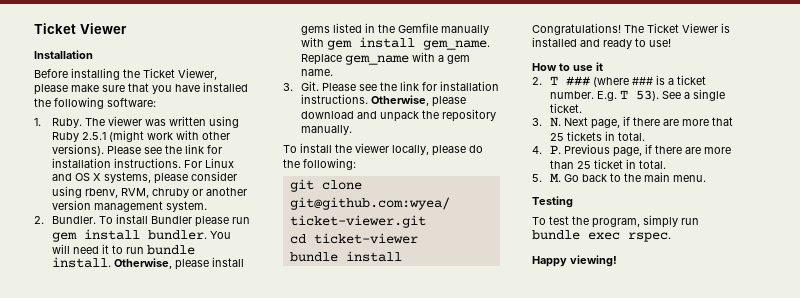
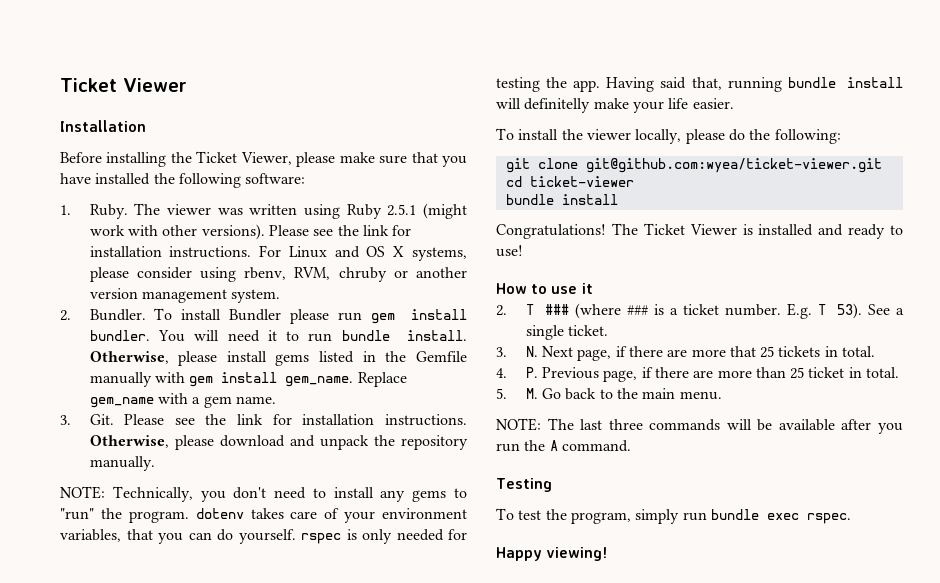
+ NOTE: Technically, you don't need to install any gems to "run" the program. dotenv takes care of your environment variables, that you can do yourself. rspec is only needed for testing the app. Having said that, running bundle install will definitelly make your life easier.
+ NOTE: The last three commands will be available after you run the A command.

